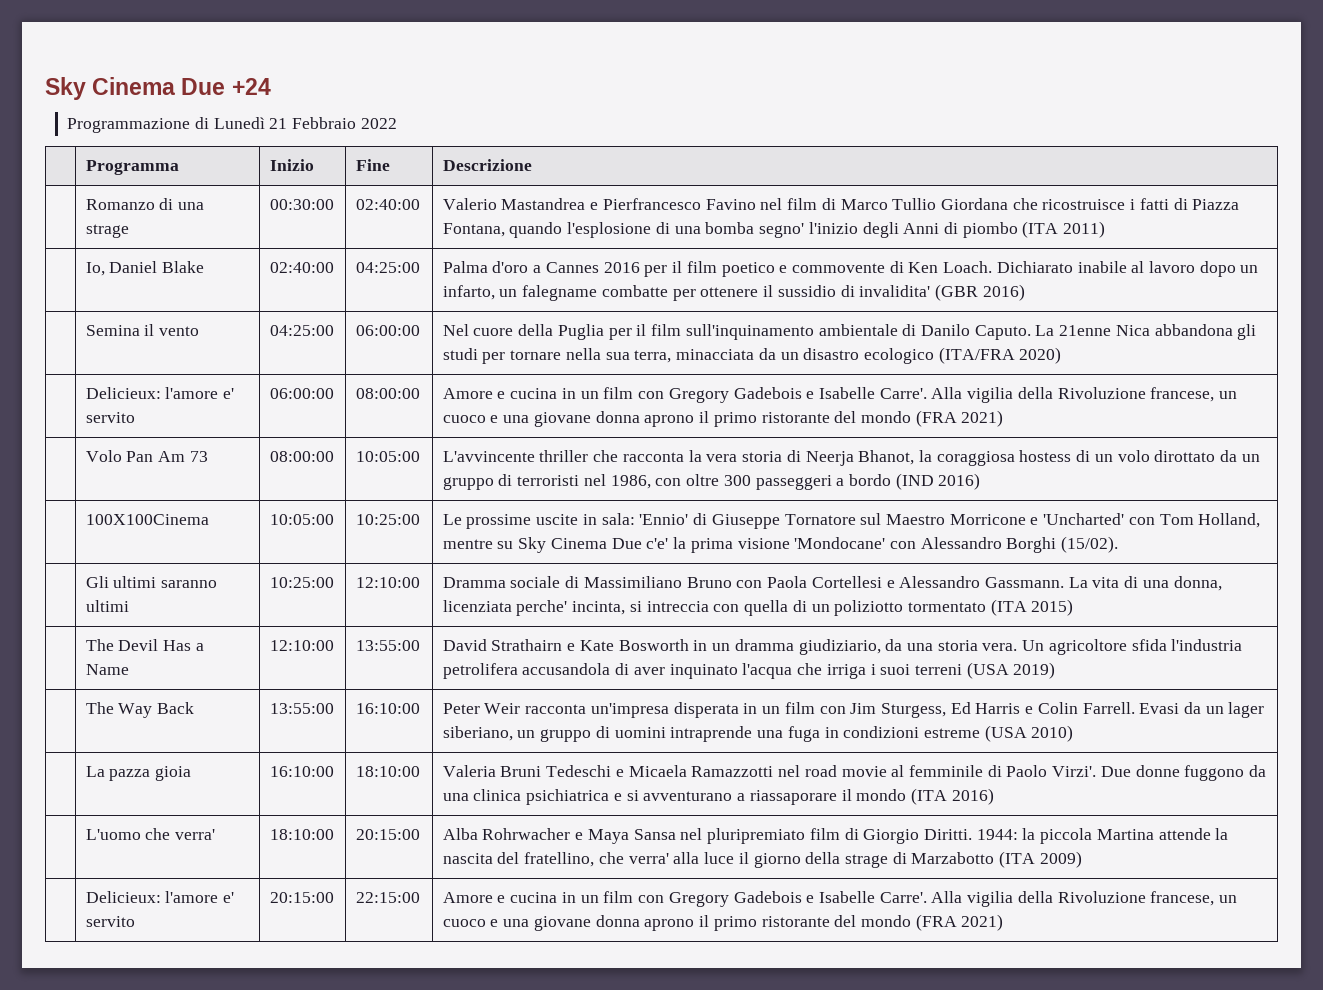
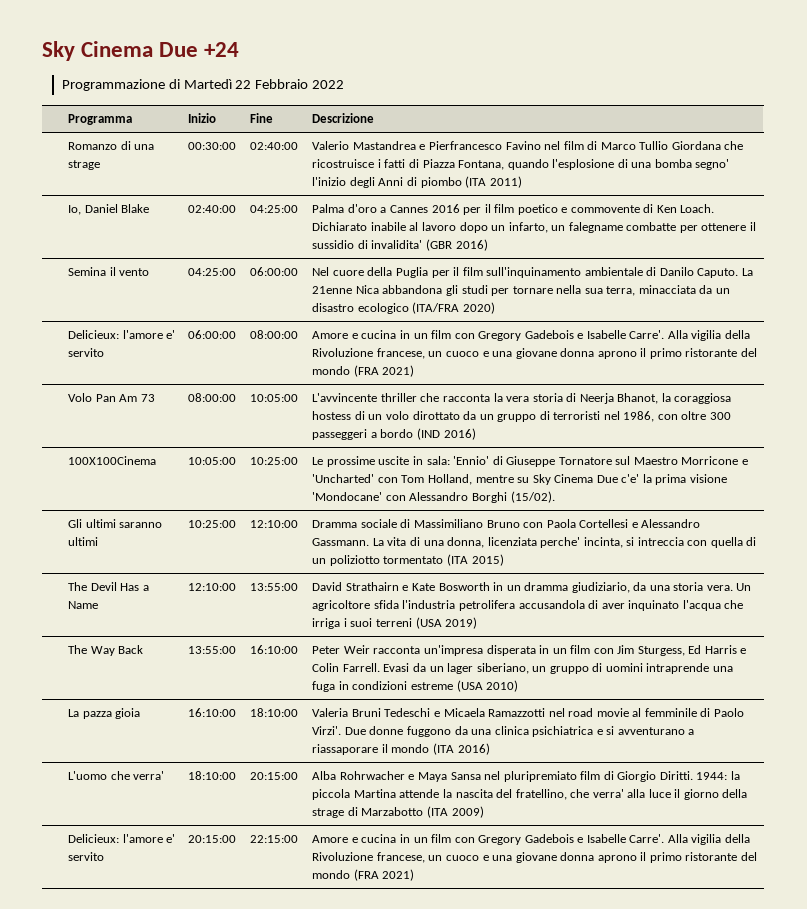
- Programmazione di Lunedì 21 Febbraio 2022
+ Programmazione di Martedì 22 Febbraio 2022

